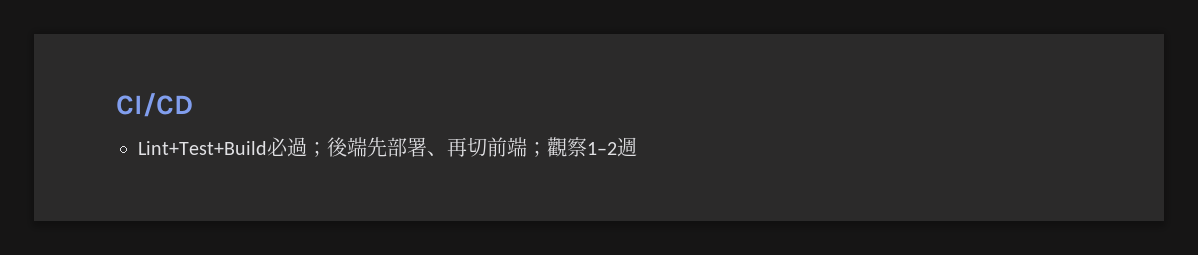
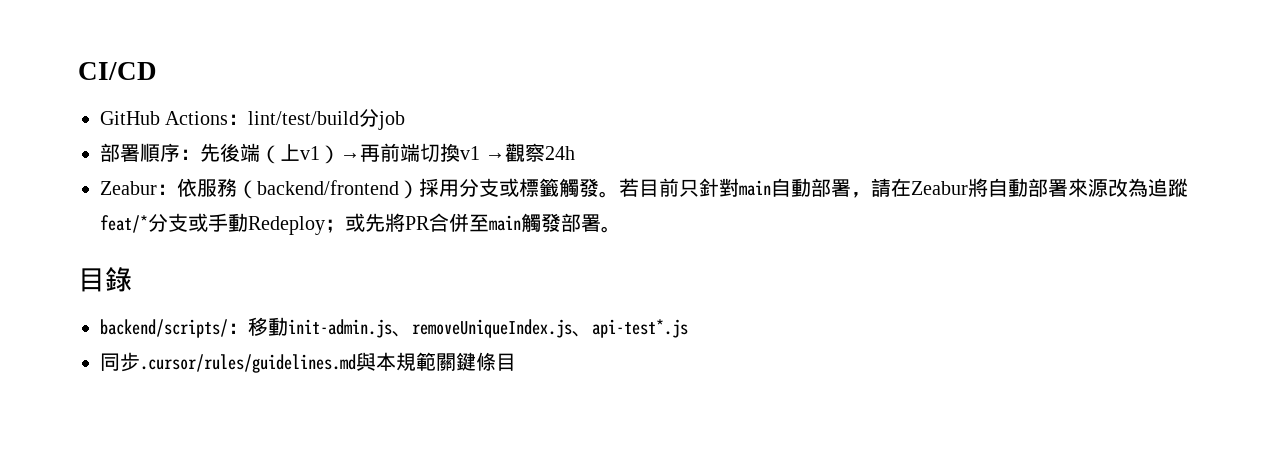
- Lint+Test+Build必過；後端先部署、再切前端；觀察1–2週
+ GitHub Actions：lint/test/build分job
+ 部署順序：先後端（上v1）→再前端切換v1 →觀察24h
+ Zeabur：依服務（backend/frontend）採用分支或標籤觸發。若目前只針對main自動部署，請在Zeabur將自動部署來源改為追蹤feat/*分支或手動Redeploy；或先將PR合併至main觸發部署。
+ 目錄
+ backend/scripts/：移動init-admin.js、removeUniqueIndex.js、api-test*.js
+ 同步.cursor/rules/guidelines.md與本規範關鍵條目

